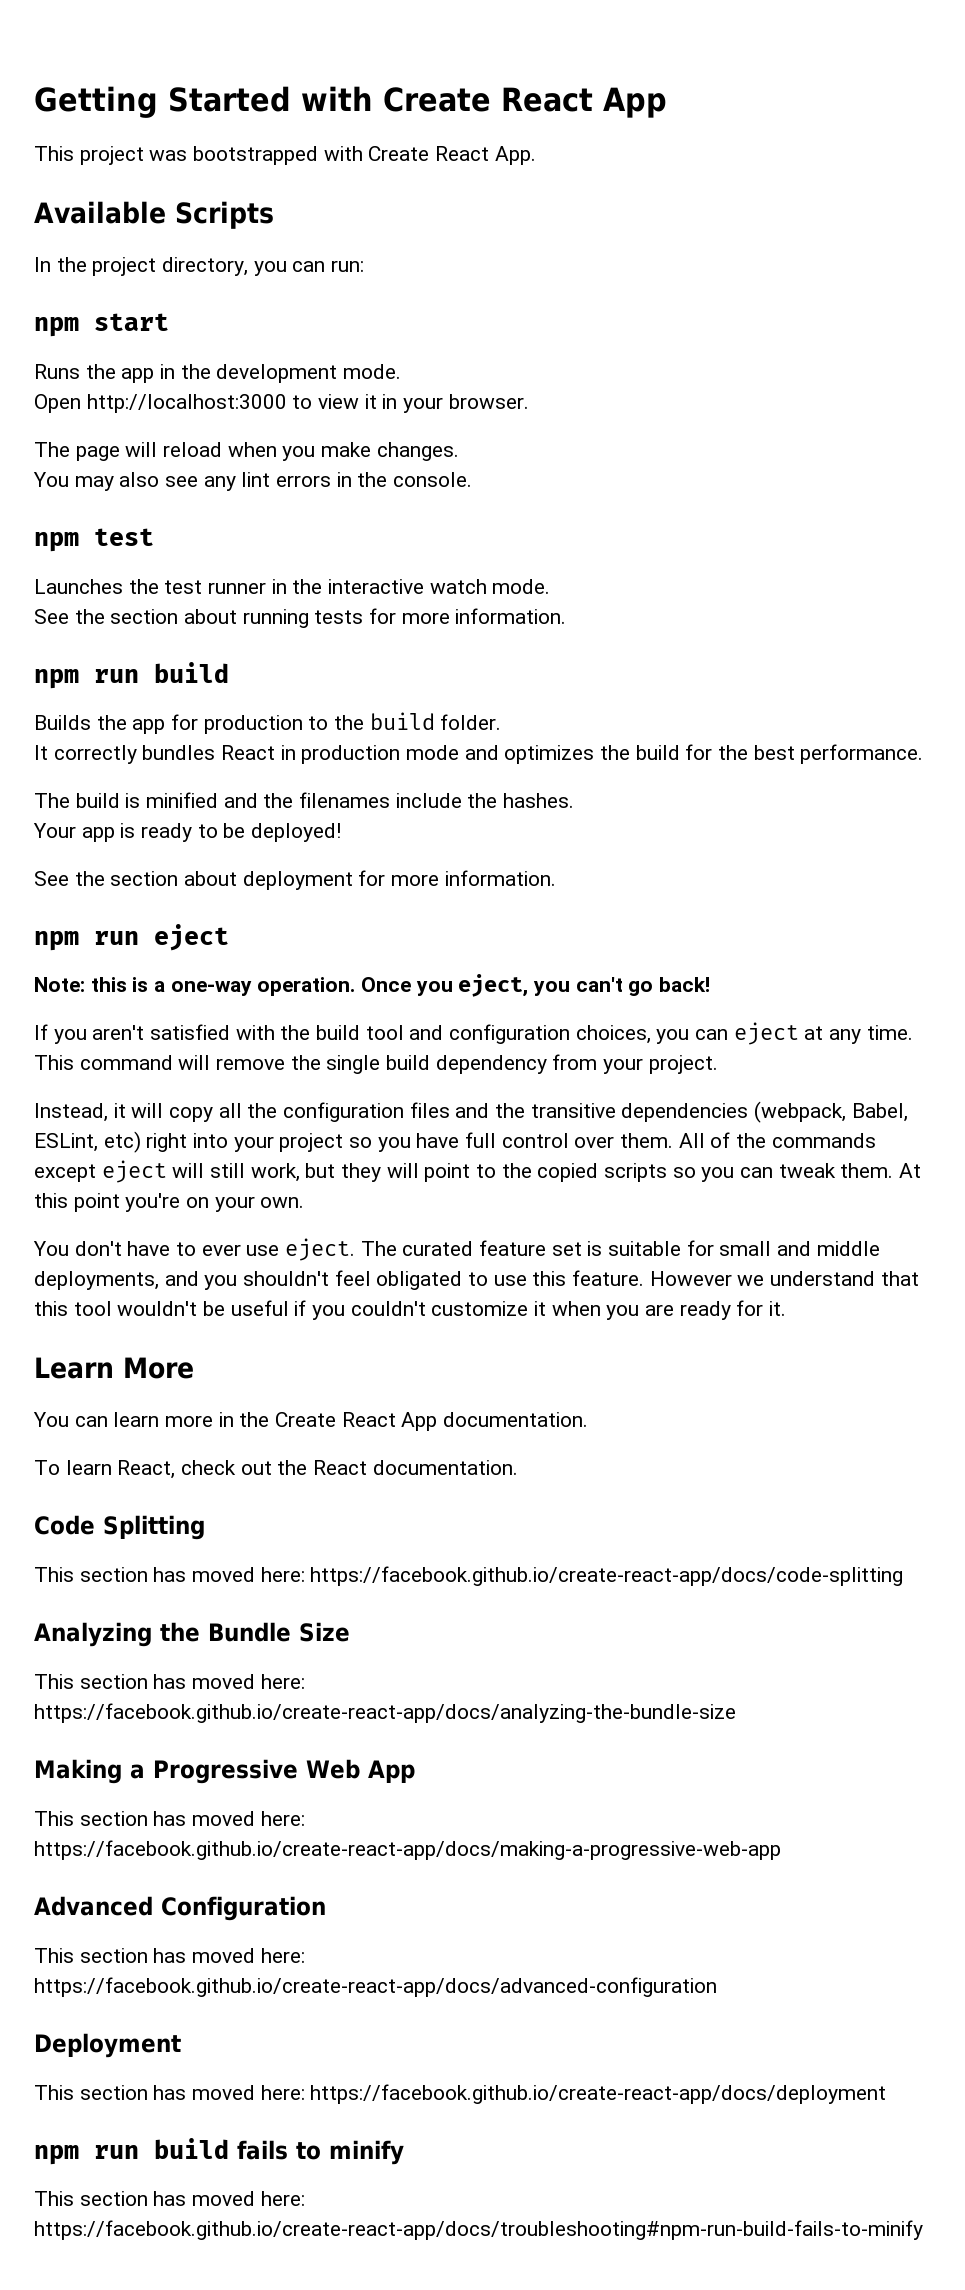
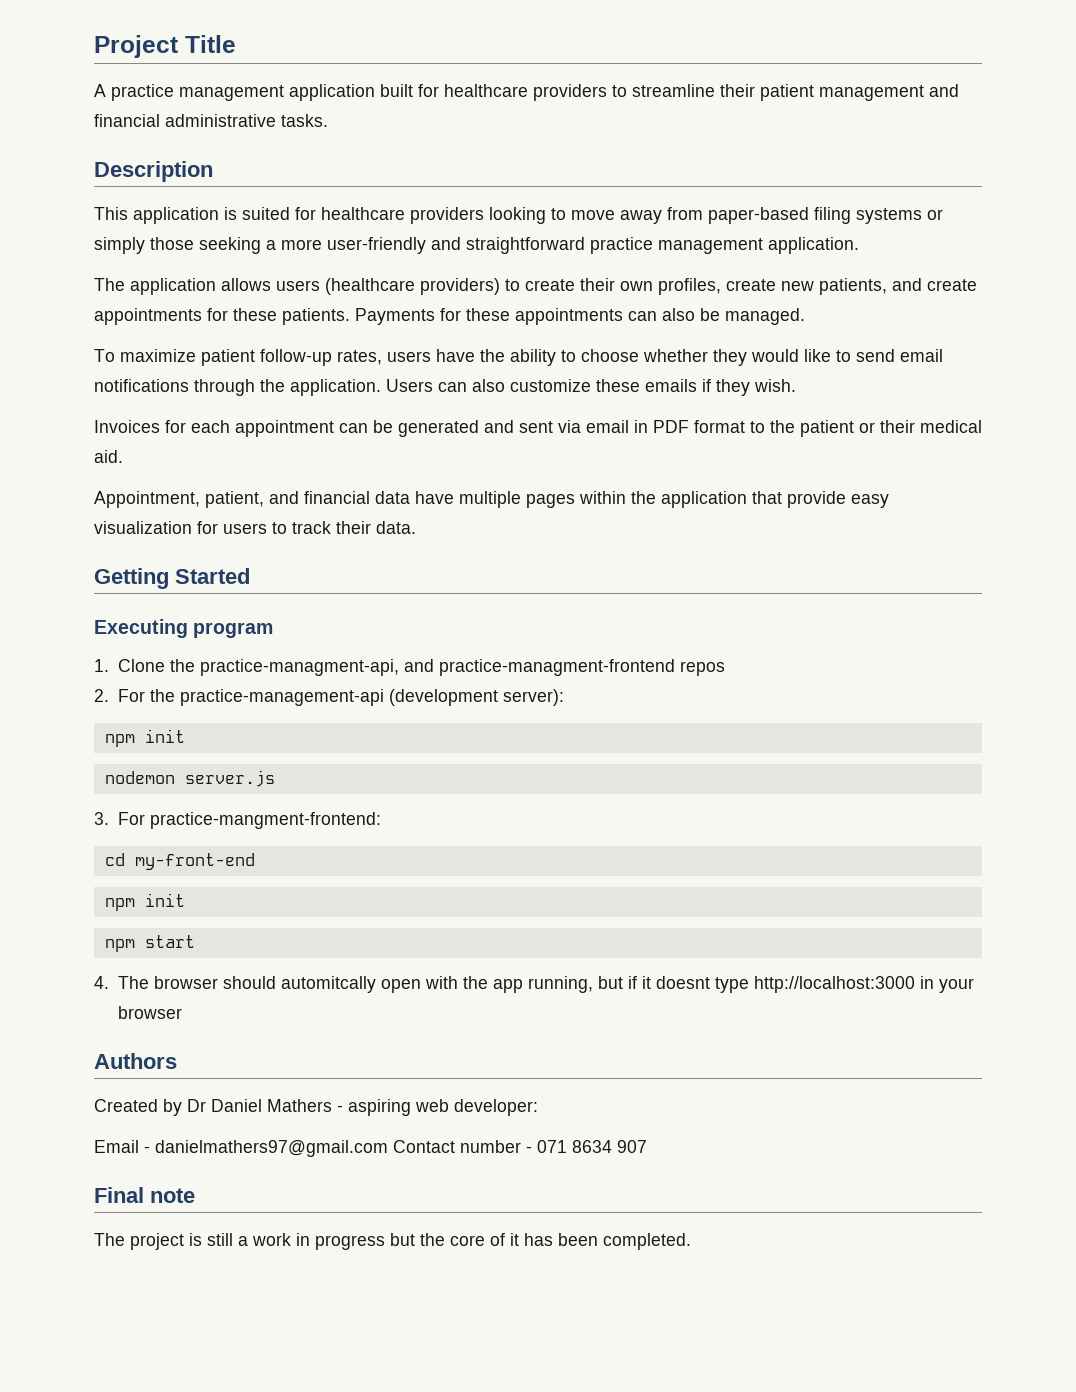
- Getting Started with Create React App
- This project was bootstrapped with Create React App.
- Available Scripts
- In the project directory, you can run:
+ Project Title
+ A practice management application built for healthcare providers to streamline their patient management and financial administrative tasks.
+ Description
+ This application is suited for healthcare providers looking to move away from paper-based filing systems or simply those seeking a more user-friendly and straightforward practice management application.
+ The application allows users (healthcare providers) to create their own profiles, create new patients, and create appointments for these patients. Payments for these appointments can also be managed.
+ To maximize patient follow-up rates, users have the ability to choose whether they would like to send email notifications through the application. Users can also customize these emails if they wish.
+ Invoices for each appointment can be generated and sent via email in PDF format to the patient or their medical aid.
+ Appointment, patient, and financial data have multiple pages within the application that provide easy visualization for users to track their data.
+ Getting Started
+ Executing program
+ 1. Clone the practice-managment-api, and practice-managment-frontend repos
+ 2. For the practice-management-api (development server):
+ npm init
+ nodemon server.js
+ 3. For practice-mangment-frontend:
+ cd my-front-end
+ npm init
  npm start
- Runs the app in the development mode.
- Open http://localhost:3000 to view it in your browser.
- The page will reload when you make changes.
- You may also see any lint errors in the console.
- npm test
- Launches the test runner in the interactive watch mode.
- See the section about running tests for more information.
- npm run build
- Builds the app for production to the build folder.
- It correctly bundles React in production mode and optimizes the build for the best performance.
- The build is minified and the filenames include the hashes.
- Your app is ready to be deployed!
- See the section about deployment for more information.
- npm run eject
- Note: this is a one-way operation. Once you eject, you can't go back!
- If you aren't satisfied with the build tool and configuration choices, you can eject at any time. This command will remove the single build dependency from your project.
- Instead, it will copy all the configuration files and the transitive dependencies (webpack, Babel, ESLint, etc) right into your project so you have full control over them. All of the commands except eject will still work, but they will point to the copied scripts so you can tweak them. At this point you're on your own.
- You don't have to ever use eject. The curated feature set is suitable for small and middle deployments, and you shouldn't feel obligated to use this feature. However we understand that this tool wouldn't be useful if you couldn't customize it when you are ready for it.
- Learn More
- You can learn more in the Create React App documentation.
- To learn React, check out the React documentation.
- Code Splitting
- This section has moved here: https://facebook.github.io/create-react-app/docs/code-splitting
- Analyzing the Bundle Size
- This section has moved here: https://facebook.github.io/create-react-app/docs/analyzing-the-bundle-size
- Making a Progressive Web App
- This section has moved here: https://facebook.github.io/create-react-app/docs/making-a-progressive-web-app
- Advanced Configuration
- This section has moved here: https://facebook.github.io/create-react-app/docs/advanced-configuration
- Deployment
- This section has moved here: https://facebook.github.io/create-react-app/docs/deployment
- npm run build fails to minify
- This section has moved here: https://facebook.github.io/create-react-app/docs/troubleshooting#npm-run-build-fails-to-minify
+ 4. The browser should automitcally open with the app running, but if it doesnt type http://localhost:3000 in your browser
+ Authors
+ Created by Dr Daniel Mathers - aspiring web developer:
+ Email - danielmathers97@gmail.com Contact number - 071 8634 907
+ Final note
+ The project is still a work in progress but the core of it has been completed.

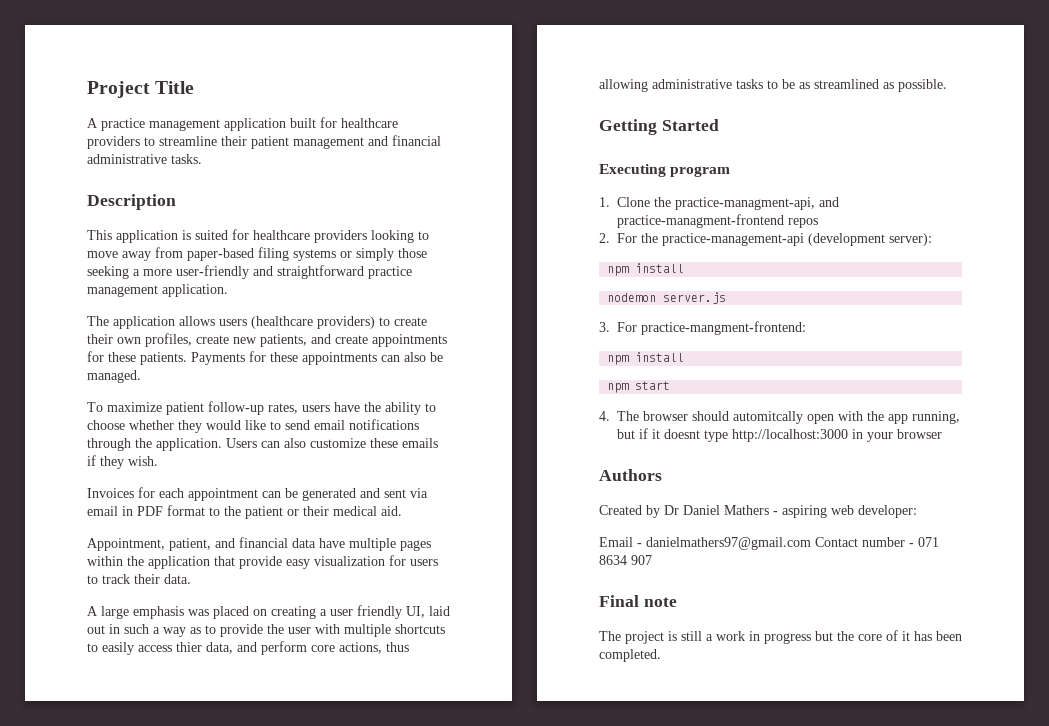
+ A large emphasis was placed on creating a user friendly UI, laid out in such a way as to provide the user with multiple shortcuts to easily access thier data, and perform core actions, thus allowing administrative tasks to be as streamlined as possible.
  2. For the practice-management-api (development server):
- npm init
+ npm install
  3. For practice-mangment-frontend:
- cd my-front-end
- npm init
+ npm install

